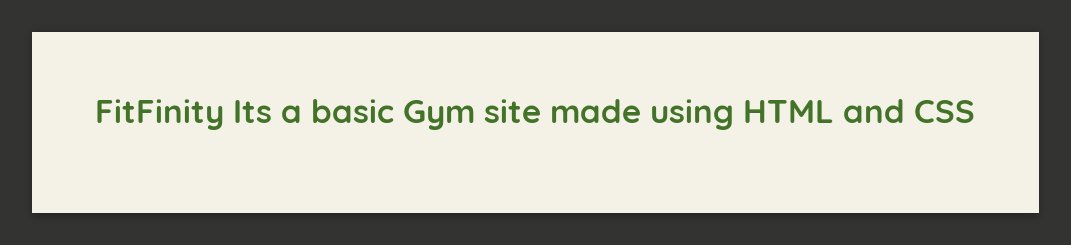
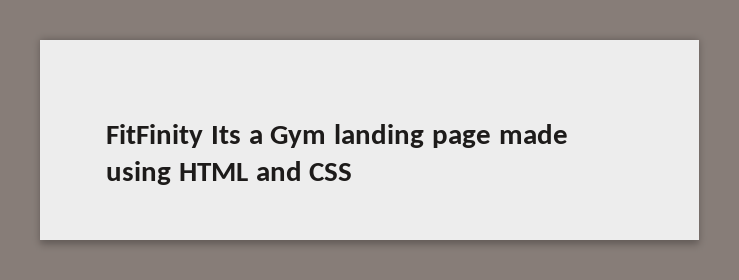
- FitFinity Its a basic Gym site made using HTML and CSS
+ FitFinity Its a Gym landing page made using HTML and CSS

